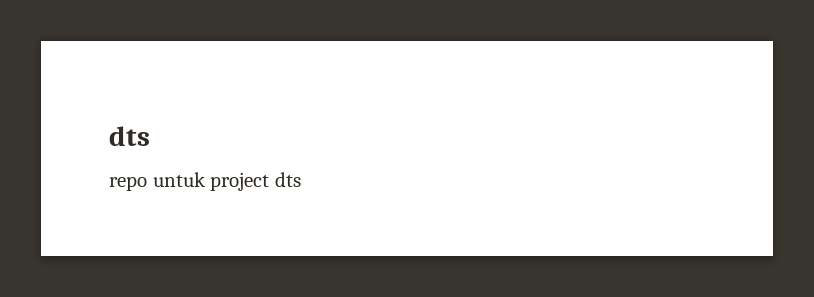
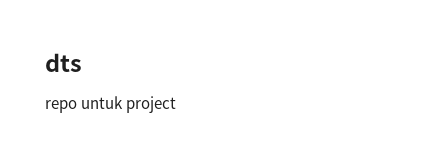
- repo untuk project dts
+ repo untuk project

